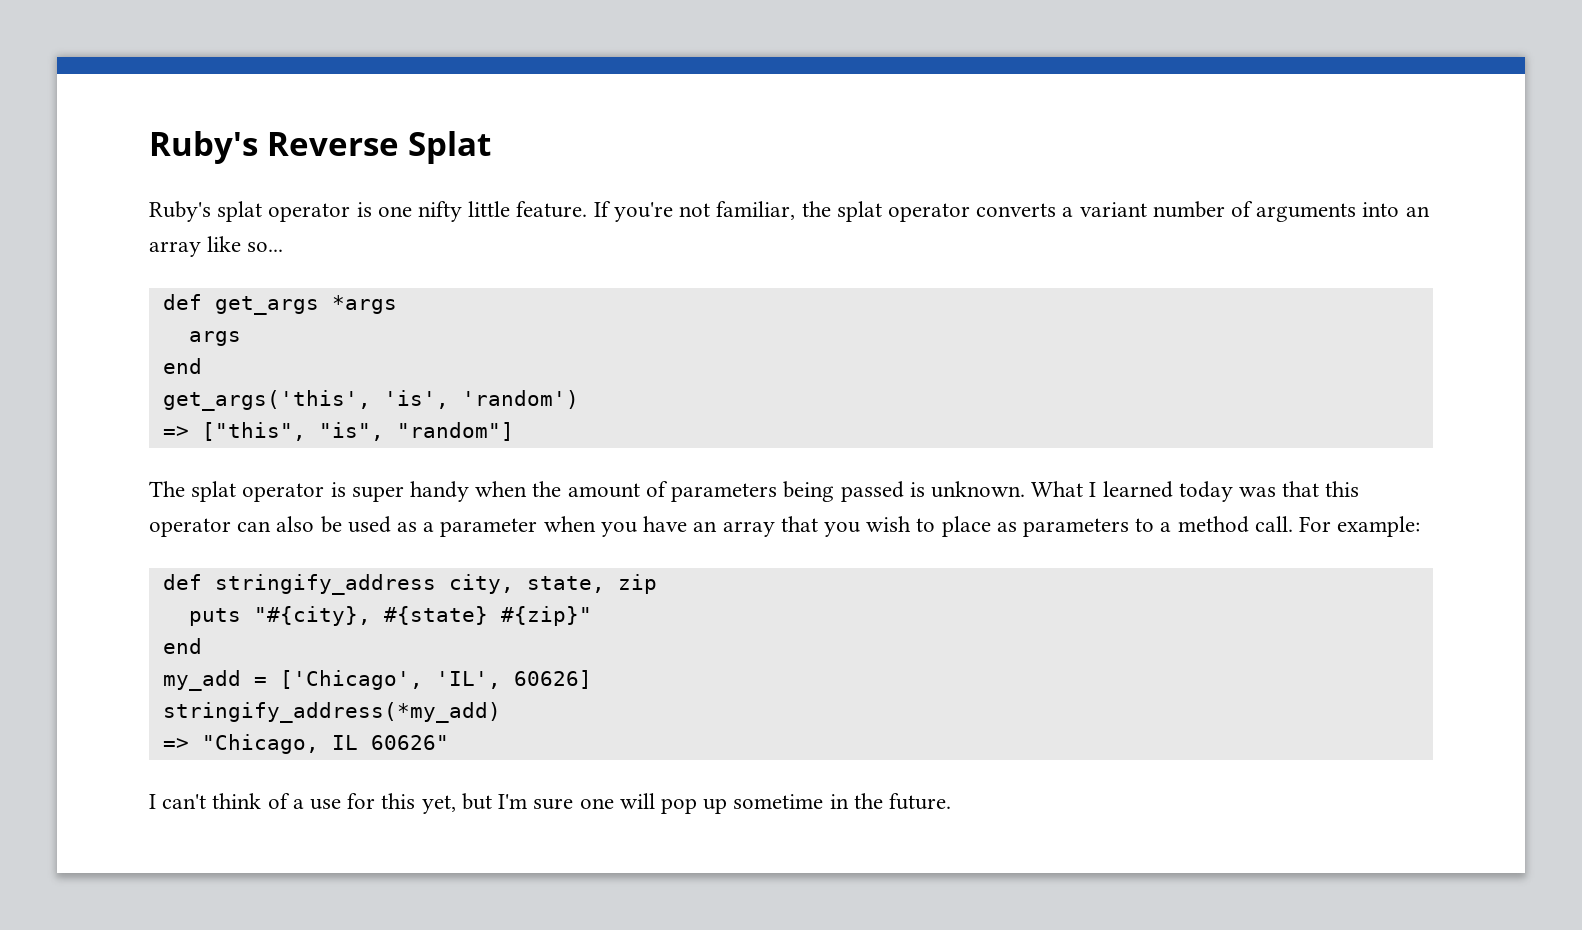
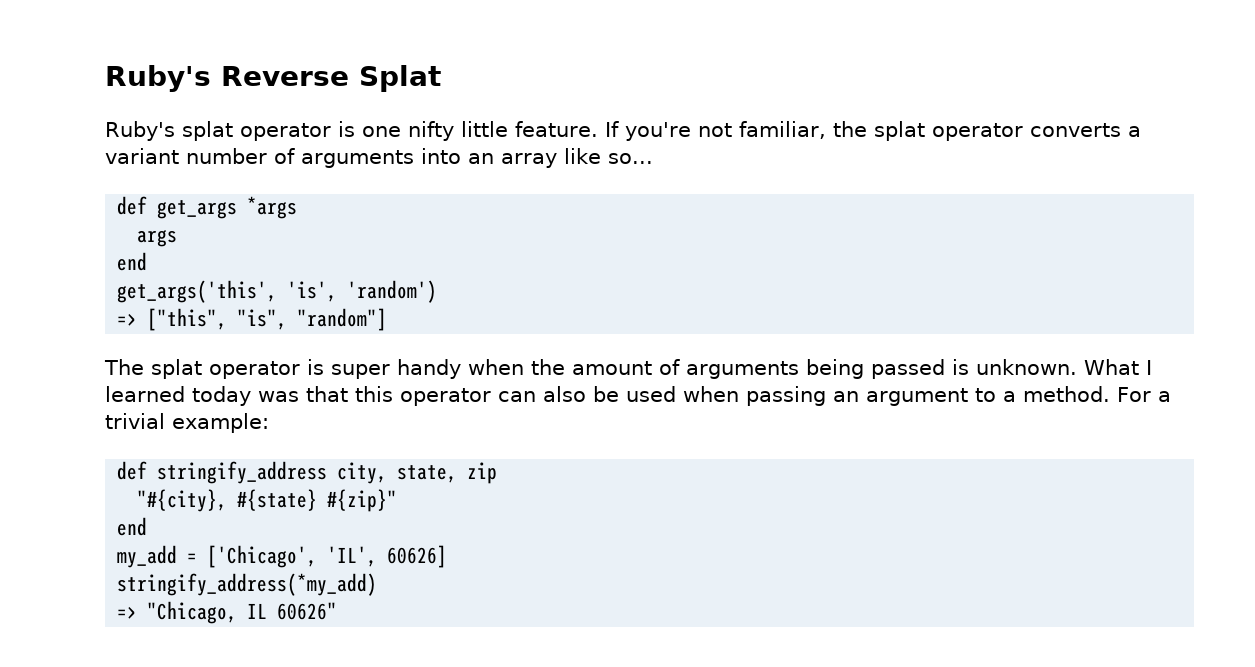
- The splat operator is super handy when the amount of parameters being passed is unknown.
+ The splat operator is super handy when the amount of arguments being passed is unknown.
- What I learned today was that this operator can also be used as a parameter when you have an array that you wish to place as parameters to a method call. For example:
+ What I learned today was that this operator can also be used when passing an argument to a method. For a trivial example:
- puts "#{city}, #{state} #{zip}"
+ "#{city}, #{state} #{zip}"
- I can't think of a use for this yet, but I'm sure one will pop up sometime in the future.

